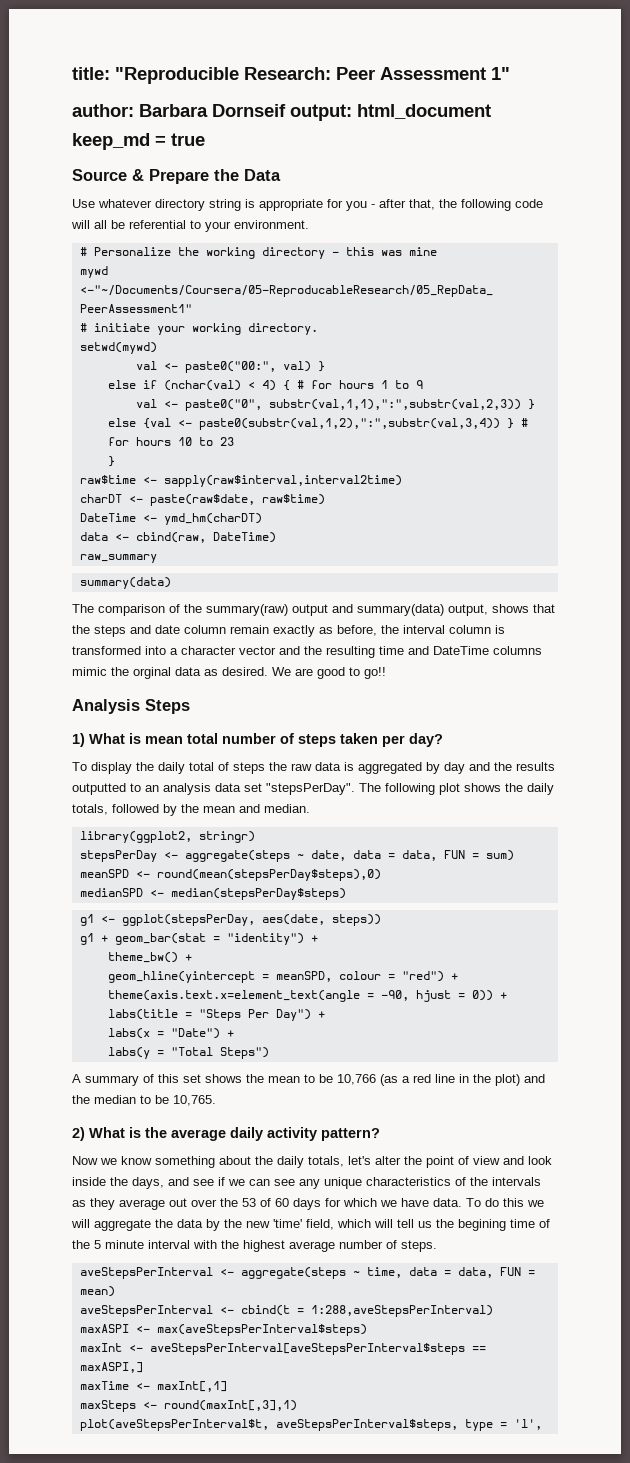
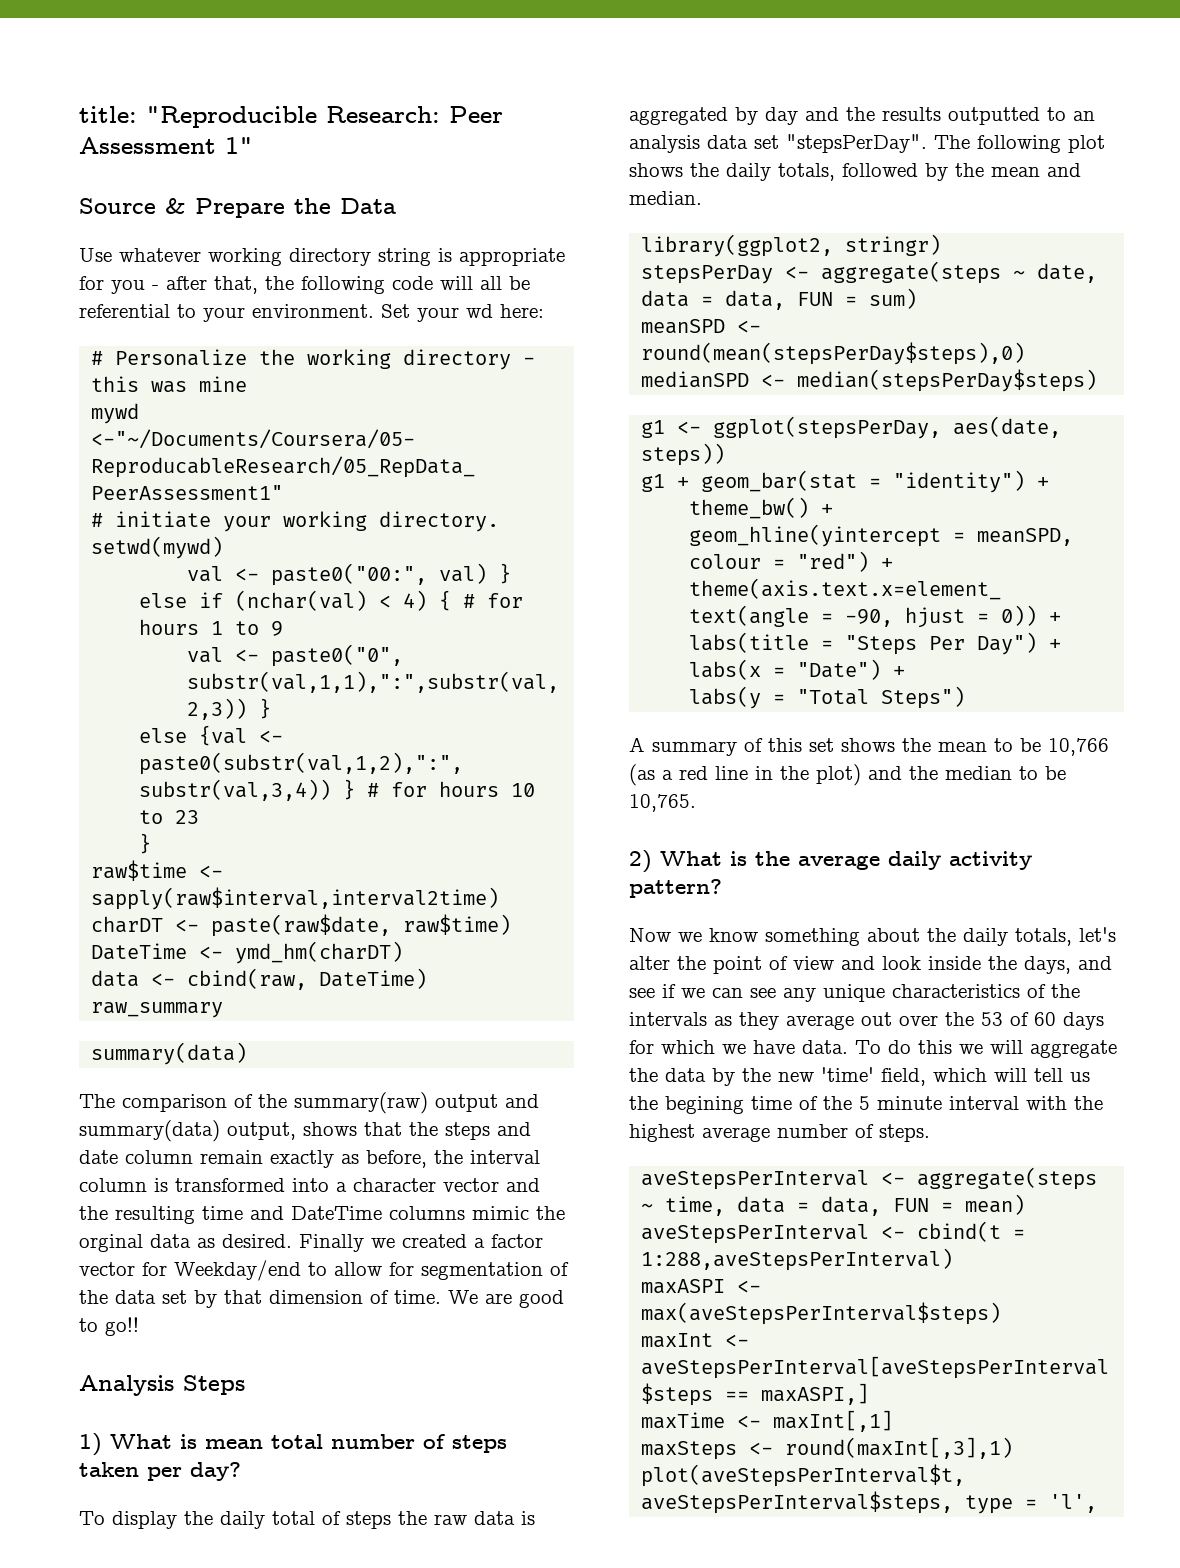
- author: Barbara Dornseif output: html_document
- keep_md = true
- Use whatever directory string is appropriate for you - after that, the following code will all be referential to your environment.
+ Use whatever working directory string is appropriate for you - after that, the following code will all be referential to your environment. Set your wd here:
+ Finally we created a factor vector for Weekday/end to allow for segmentation of the data set by that dimension of time.

